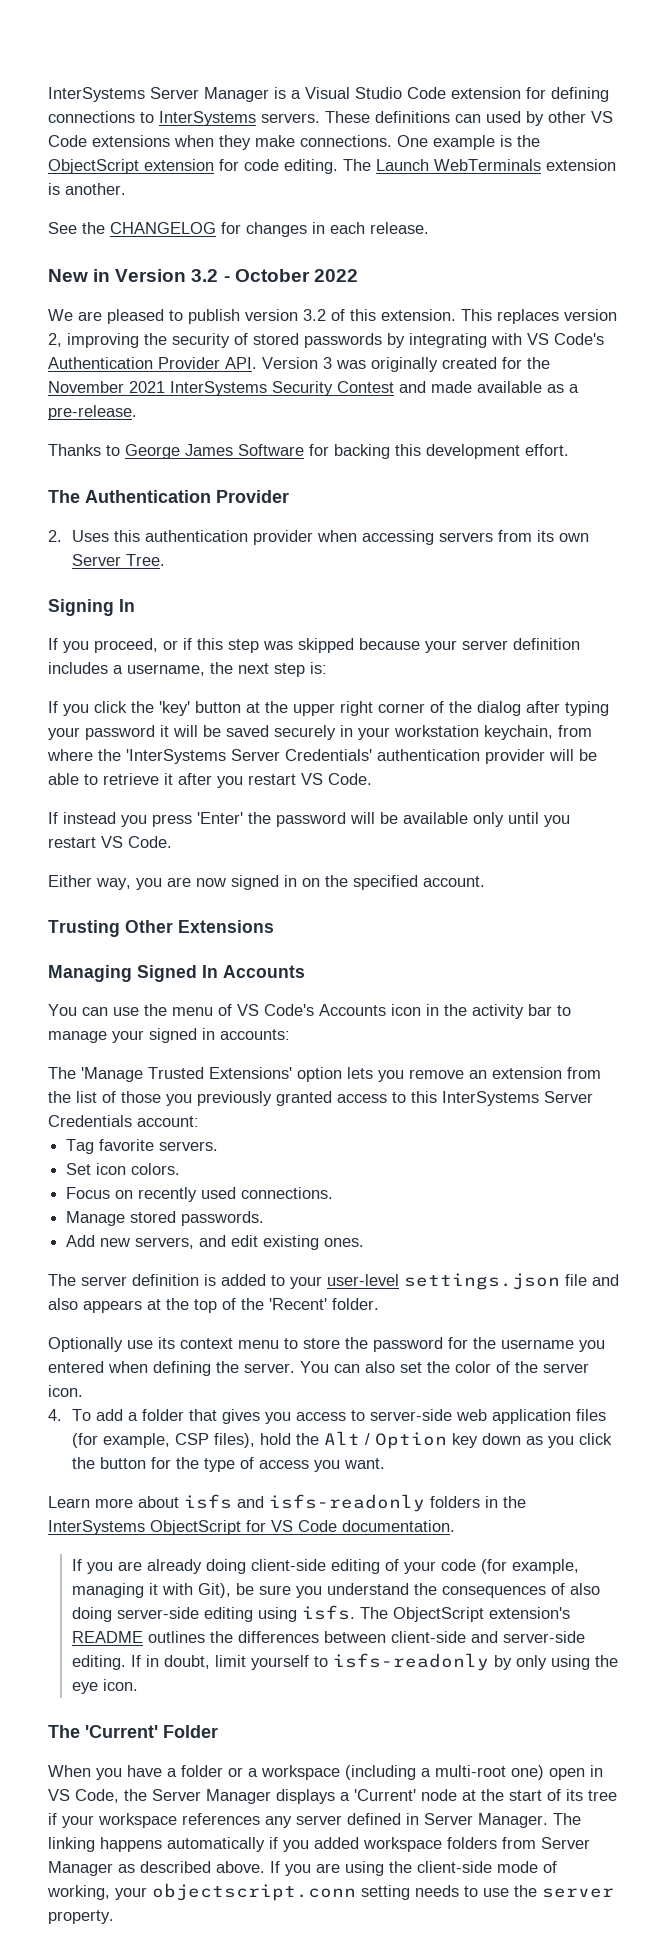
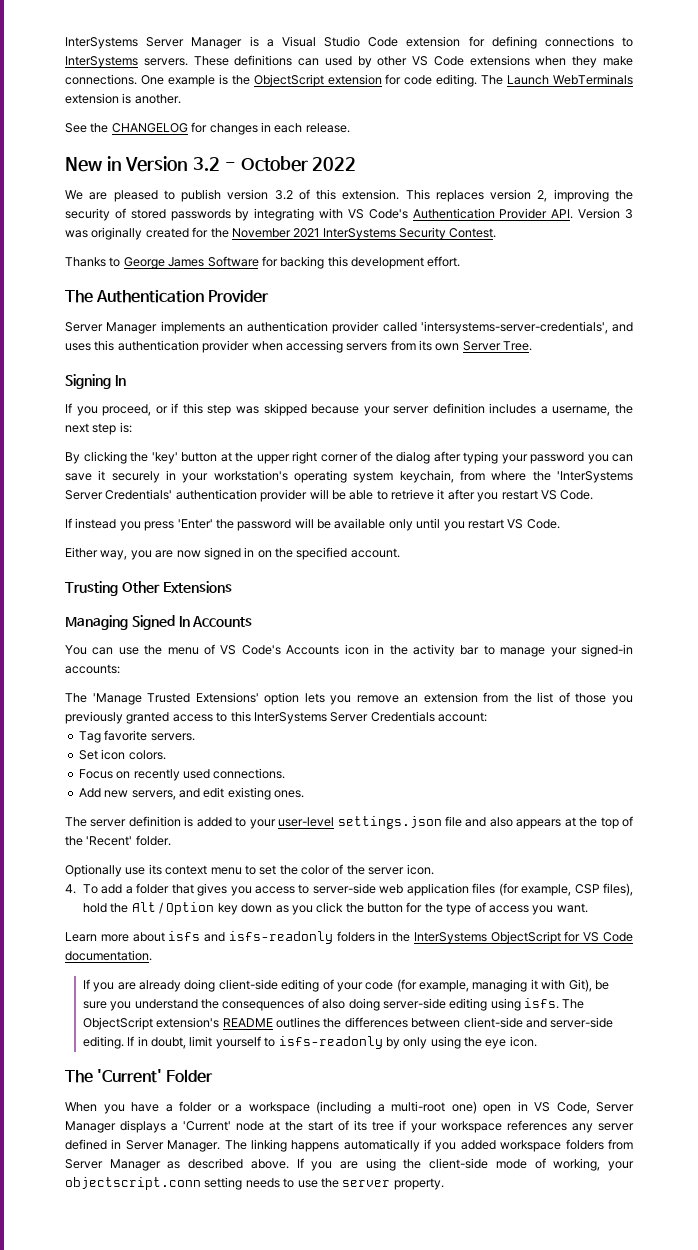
- This replaces version 2, improving the security of stored passwords by integrating with VS Code's Authentication Provider API. Version 3 was originally created for the November 2021 InterSystems Security Contest and made available as a pre-release.
+ This replaces version 2, improving the security of stored passwords by integrating with VS Code's Authentication Provider API. Version 3 was originally created for the November 2021 InterSystems Security Contest.
- 2. Uses this authentication provider when accessing servers from its own Server Tree.
+ Server Manager implements an authentication provider called 'intersystems-server-credentials', and uses this authentication provider when accessing servers from its own Server Tree.
- If you click the 'key' button at the upper right corner of the dialog after typing your password it will be saved securely in your workstation keychain, from where the 'InterSystems Server Credentials' authentication provider will be able to retrieve it after you restart VS Code.
+ By clicking the 'key' button at the upper right corner of the dialog after typing your password you can save it securely in your workstation's operating system keychain, from where the 'InterSystems Server Credentials' authentication provider will be able to retrieve it after you restart VS Code.
- You can use the menu of VS Code's Accounts icon in the activity bar to manage your signed in accounts:
+ You can use the menu of VS Code's Accounts icon in the activity bar to manage your signed-in accounts:
- Manage stored passwords.
- Optionally use its context menu to store the password for the username you entered when defining the server. You can also set the color of the server icon.
+ Optionally use its context menu to set the color of the server icon.
- When you have a folder or a workspace (including a multi-root one) open in VS Code, the Server Manager displays a 'Current' node at the start of its tree if your workspace references any server defined in Server Manager.
+ When you have a folder or a workspace (including a multi-root one) open in VS Code, Server Manager displays a 'Current' node at the start of its tree if your workspace references any server defined in Server Manager.

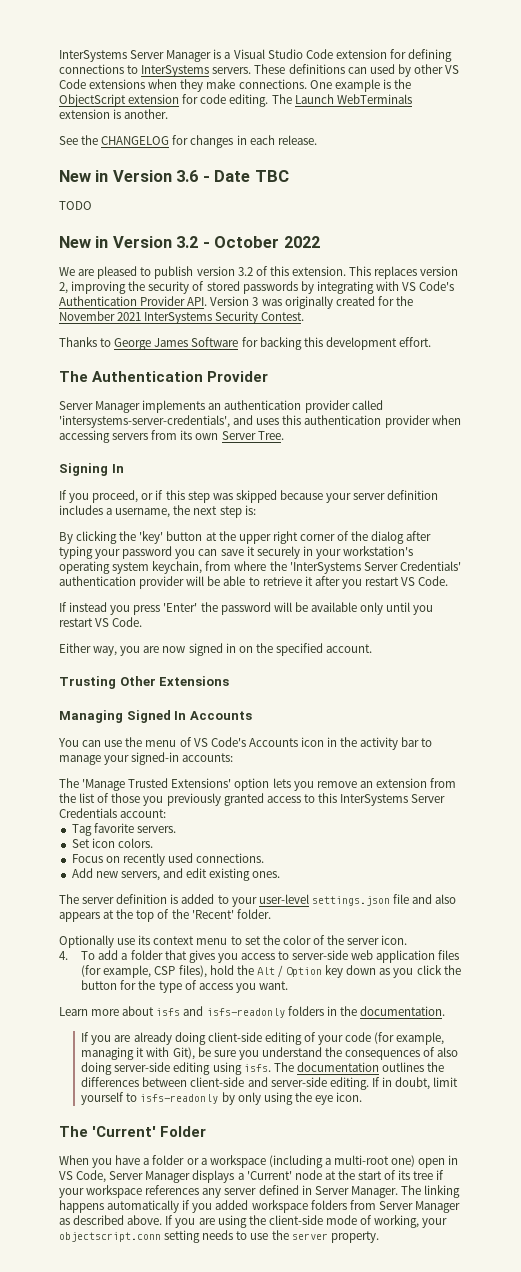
+ New in Version 3.6 - Date TBC
+ TODO
- Learn more about isfs and isfs-readonly folders in the InterSystems ObjectScript for VS Code documentation.
+ Learn more about isfs and isfs-readonly folders in the documentation.
- The ObjectScript extension's README outlines the differences between client-side and server-side editing.
+ The documentation outlines the differences between client-side and server-side editing.

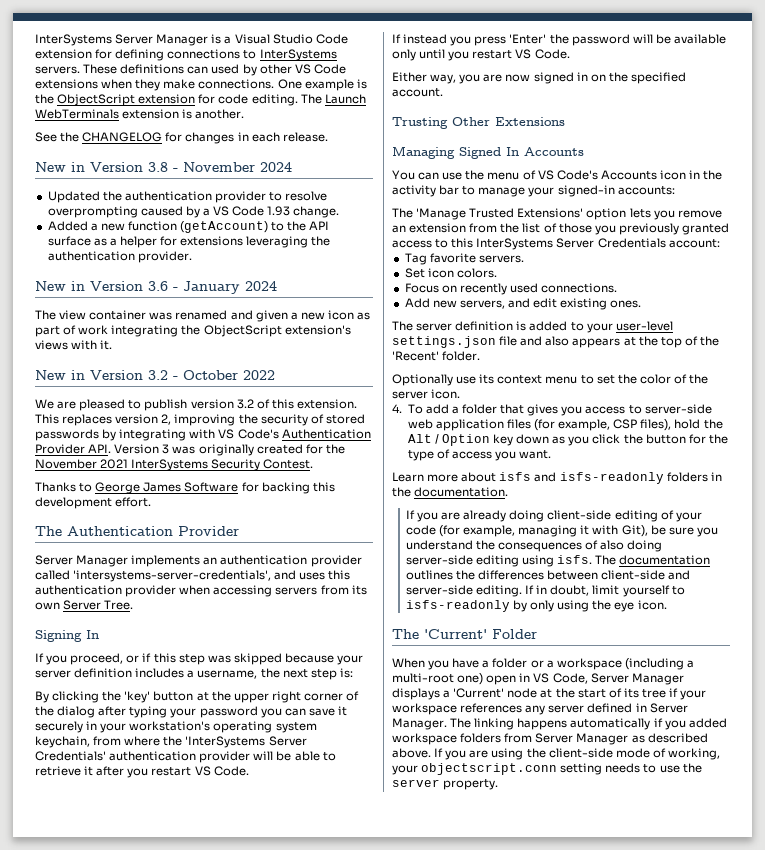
+ New in Version 3.8 - November 2024
+ Updated the authentication provider to resolve overprompting caused by a VS Code 1.93 change.
+ Added a new function (getAccount) to the API surface as a helper for extensions leveraging the authentication provider.
- New in Version 3.6 - Date TBC
- TODO
+ New in Version 3.6 - January 2024
+ The view container was renamed and given a new icon as part of work integrating the ObjectScript extension's views with it.

